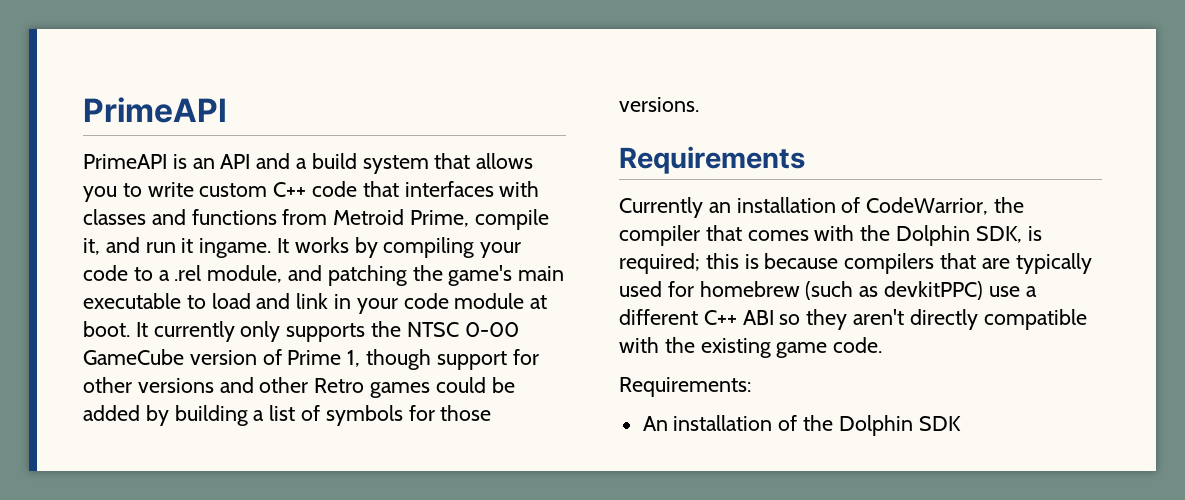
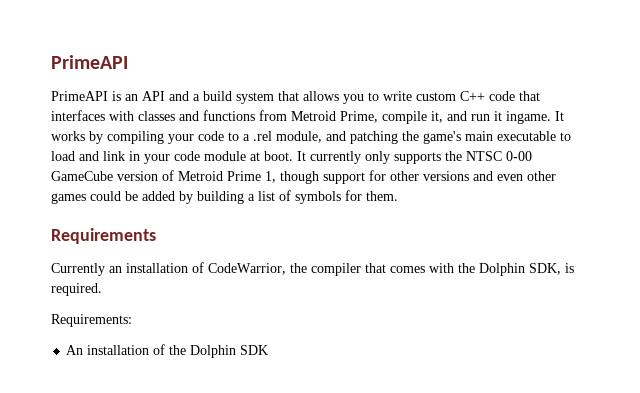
- It currently only supports the NTSC 0-00 GameCube version of Prime 1, though support for other versions and other Retro games could be added by building a list of symbols for those versions.
+ It currently only supports the NTSC 0-00 GameCube version of Metroid Prime 1, though support for other versions and even other games could be added by building a list of symbols for them.
- Currently an installation of CodeWarrior, the compiler that comes with the Dolphin SDK, is required; this is because compilers that are typically used for homebrew (such as devkitPPC) use a different C++ ABI so they aren't directly compatible with the existing game code.
+ Currently an installation of CodeWarrior, the compiler that comes with the Dolphin SDK, is required.

